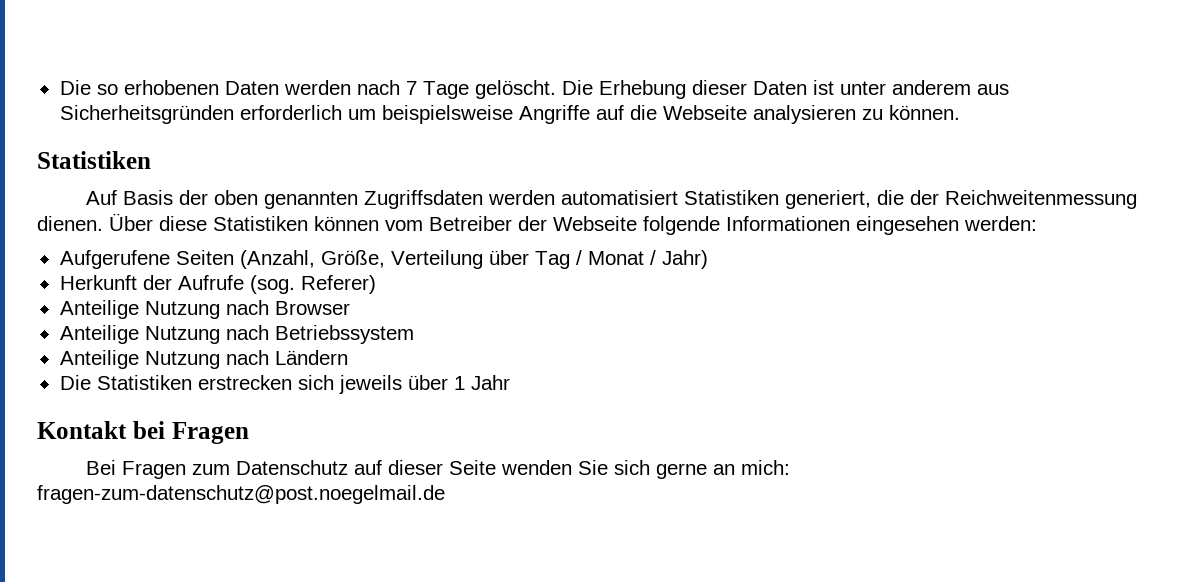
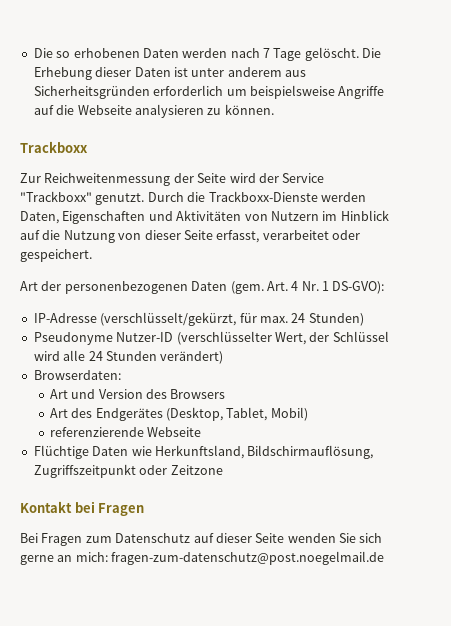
  Die Erhebung dieser Daten ist unter anderem aus Sicherheitsgründen erforderlich um beispielsweise Angriffe auf die Webseite analysieren zu können.
- Statistiken
- Auf Basis der oben genannten Zugriffsdaten werden automatisiert Statistiken generiert, die der Reichweitenmessung dienen. Über diese Statistiken können vom Betreiber der Webseite folgende Informationen eingesehen werden:
- Aufgerufene Seiten (Anzahl, Größe, Verteilung über Tag / Monat / Jahr)
- Herkunft der Aufrufe (sog. Referer)
- Anteilige Nutzung nach Browser
- Anteilige Nutzung nach Betriebssystem
- Anteilige Nutzung nach Ländern
- Die Statistiken erstrecken sich jeweils über 1 Jahr
+ Trackboxx
+ Zur Reichweitenmessung der Seite wird der Service "Trackboxx" genutzt. Durch die Trackboxx-Dienste werden Daten, Eigenschaften und Aktivitäten von Nutzern im Hinblick auf die Nutzung von dieser Seite erfasst, verarbeitet oder gespeichert.
+ Art der personenbezogenen Daten (gem. Art. 4 Nr. 1 DS-GVO):
+ IP-Adresse (verschlüsselt/gekürzt, für max. 24 Stunden)
+ Pseudonyme Nutzer-ID (verschlüsselter Wert, der Schlüssel wird alle 24 Stunden verändert)
+ Browserdaten:
+ Art und Version des Browsers
+ Art des Endgerätes (Desktop, Tablet, Mobil)
+ referenzierende Webseite
+ Flüchtige Daten wie Herkunftsland, Bildschirmauflösung, Zugriffszeitpunkt oder Zeitzone

